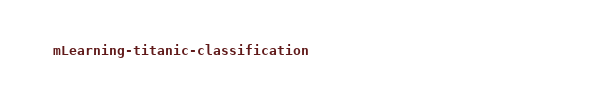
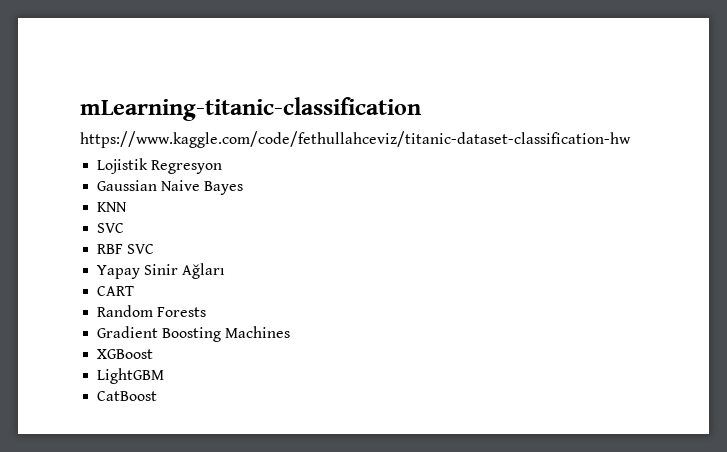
+ https://www.kaggle.com/code/fethullahceviz/titanic-dataset-classification-hw
+ Lojistik Regresyon
+ Gaussian Naive Bayes
+ KNN
+ SVC
+ RBF SVC
+ Yapay Sinir Ağları
+ CART
+ Random Forests
+ Gradient Boosting Machines
+ XGBoost
+ LightGBM
+ CatBoost

